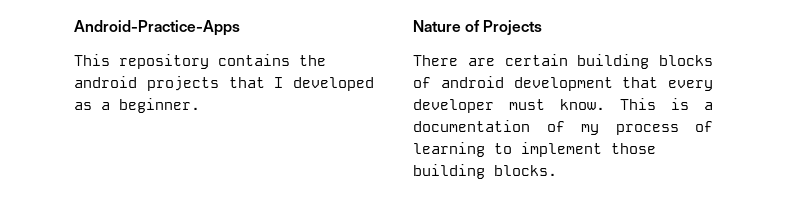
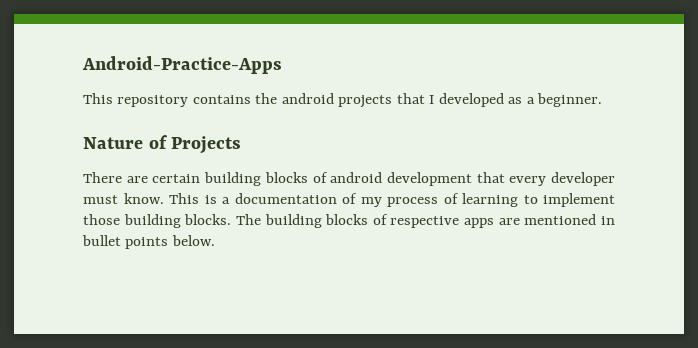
+ The building blocks of respective apps are mentioned in bullet points below.

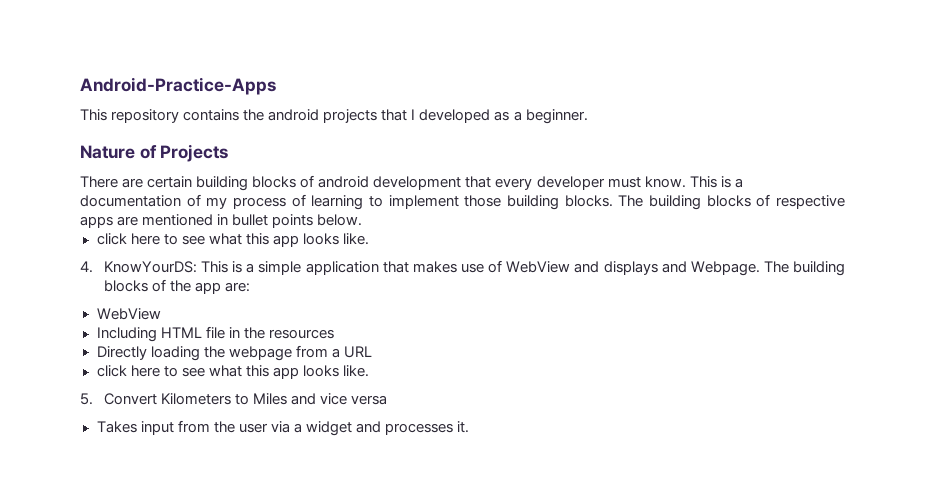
  The building blocks of respective apps are mentioned in bullet points below.
+ click here to see what this app looks like.
+ 4. KnowYourDS: This is a simple application that makes use of WebView and displays and Webpage. The building blocks of the app are:
+ WebView
+ Including HTML file in the resources
+ Directly loading the webpage from a URL
+ click here to see what this app looks like.
+ 5. Convert Kilometers to Miles and vice versa
+ Takes input from the user via a widget and processes it.

